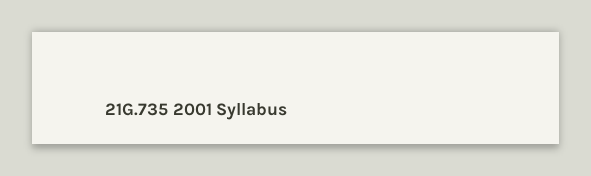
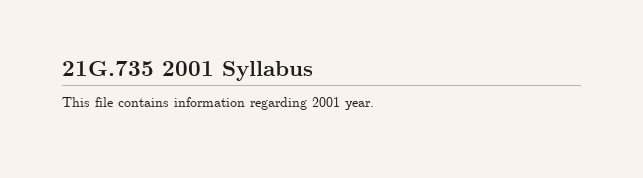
+ This file contains information regarding 2001 year.

